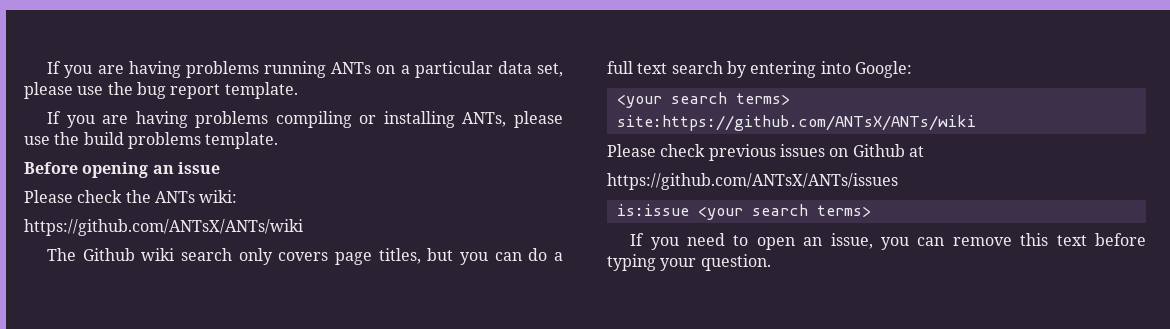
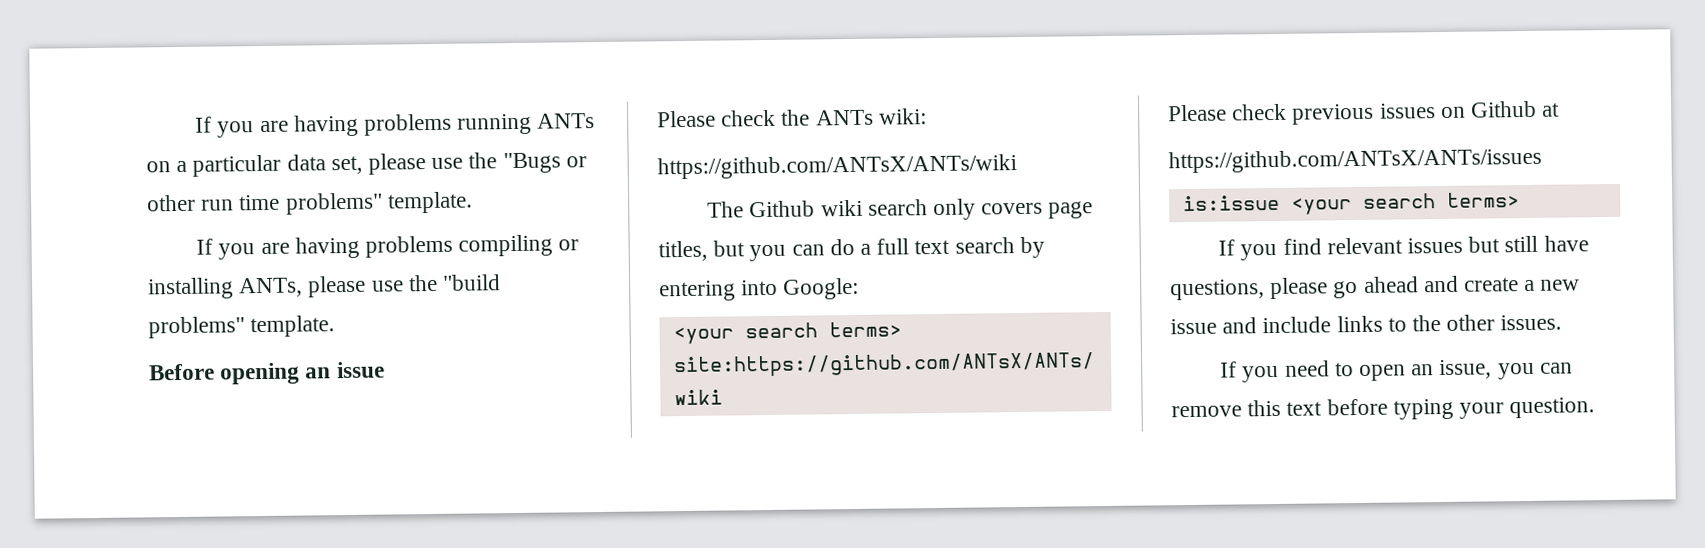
- If you are having problems running ANTs on a particular data set, please use the bug report template.
+ If you are having problems running ANTs on a particular data set, please use the "Bugs or other run time problems" template.
- If you are having problems compiling or installing ANTs, please use the build problems template.
+ If you are having problems compiling or installing ANTs, please use the "build problems" template.
+ If you find relevant issues but still have questions, please go ahead and create a new issue and include links to the other issues.

